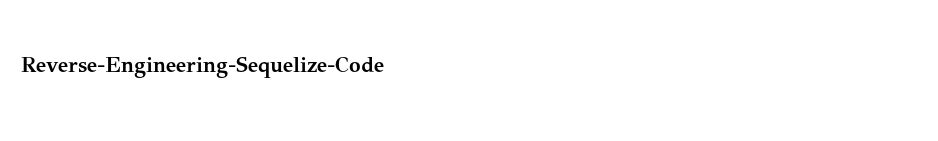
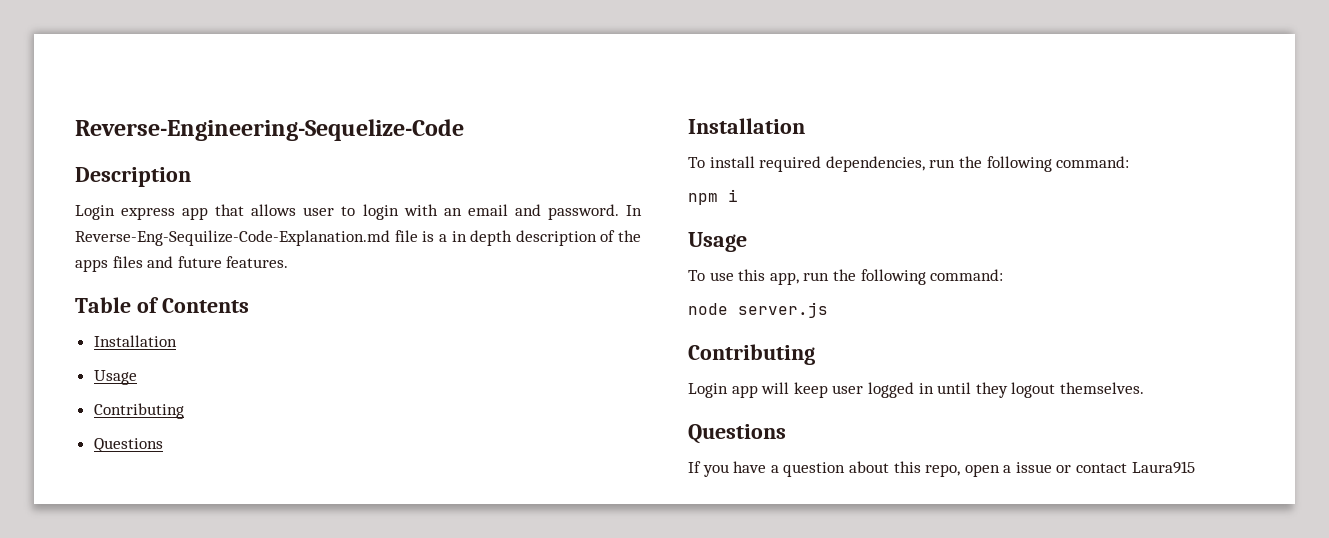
+ Description
+ Login express app that allows user to login with an email and password. In Reverse-Eng-Sequilize-Code-Explanation.md file is a in depth description of the apps files and future features.
+ Table of Contents
+ Installation
+ Usage
+ Contributing
+ Questions
+ Installation
+ To install required dependencies, run the following command:
+ npm i
+ Usage
+ To use this app, run the following command:
+ node server.js
+ Contributing
+ Login app will keep user logged in until they logout themselves.
+ Questions
+ If you have a question about this repo, open a issue or contact Laura915

